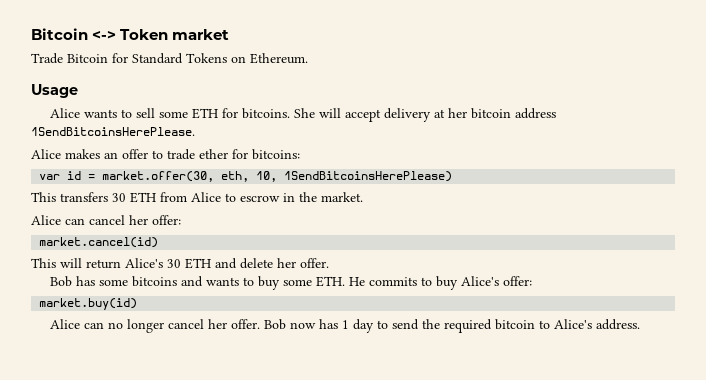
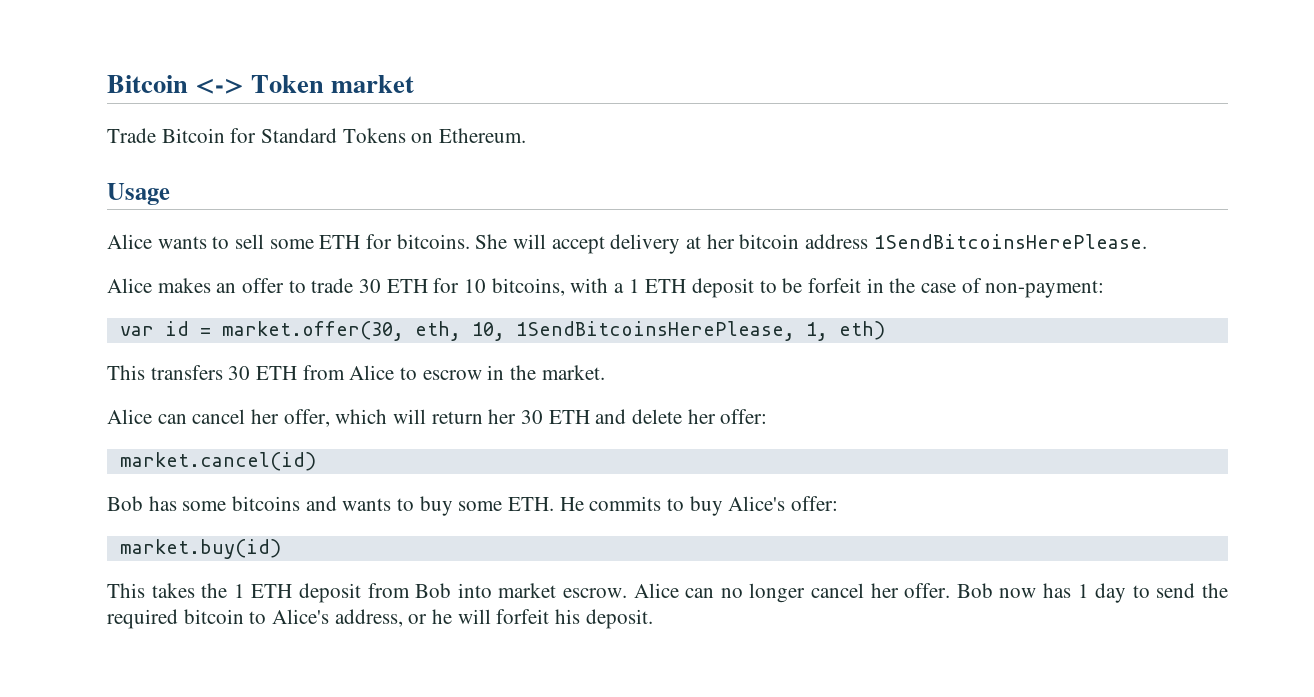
- Alice makes an offer to trade ether for bitcoins:
+ Alice makes an offer to trade 30 ETH for 10 bitcoins, with a 1 ETH deposit to be forfeit in the case of non-payment:
- var id = market.offer(30, eth, 10, 1SendBitcoinsHerePlease)
+ var id = market.offer(30, eth, 10, 1SendBitcoinsHerePlease, 1, eth)
- Alice can cancel her offer:
+ Alice can cancel her offer, which will return her 30 ETH and delete her offer:
  market.cancel(id)
- This will return Alice's 30 ETH and delete her offer.
+ This takes the 1 ETH deposit from Bob into market escrow.
- Bob now has 1 day to send the required bitcoin to Alice's address.
+ Bob now has 1 day to send the required bitcoin to Alice's address, or he will forfeit his deposit.

